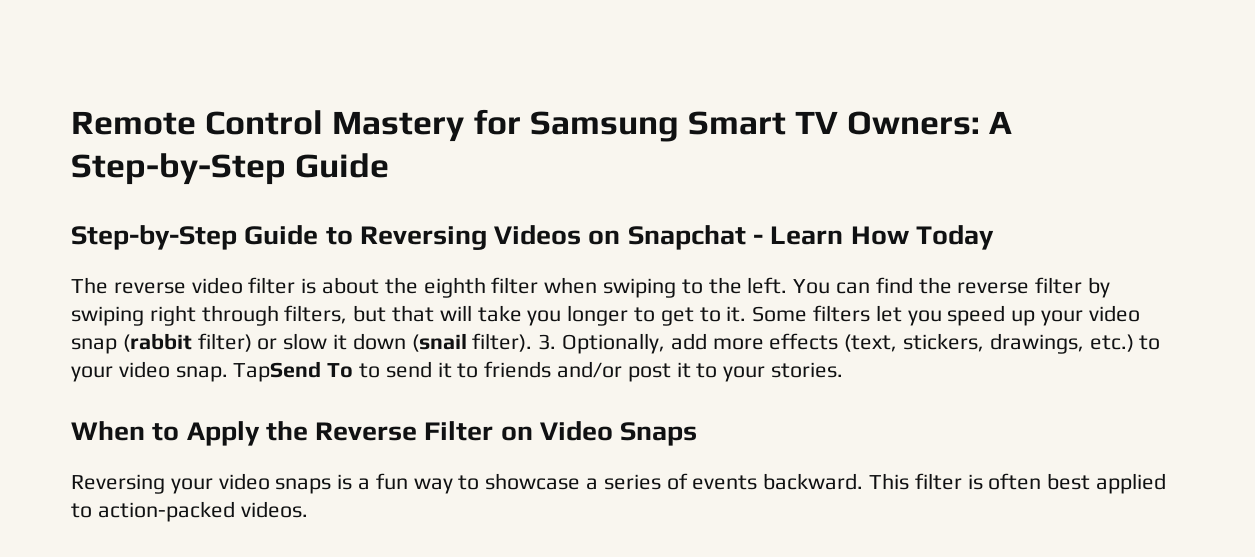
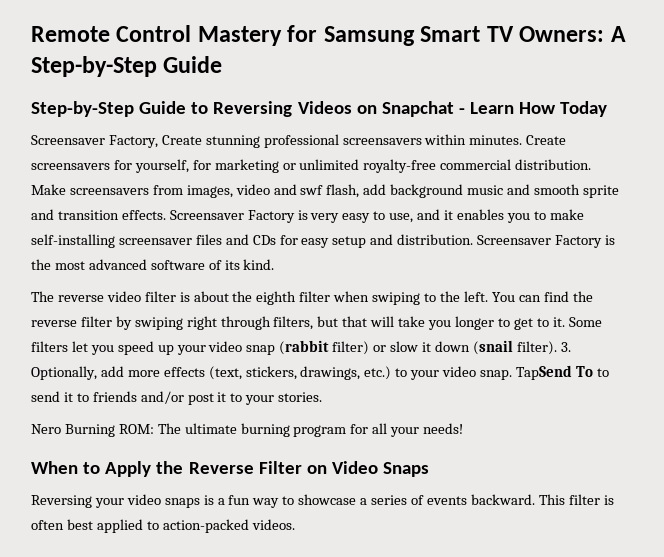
+ Screensaver Factory, Create stunning professional screensavers within minutes. Create screensavers for yourself, for marketing or unlimited royalty-free commercial distribution. Make screensavers from images, video and swf flash, add background music and smooth sprite and transition effects. Screensaver Factory is very easy to use, and it enables you to make self-installing screensaver files and CDs for easy setup and distribution. Screensaver Factory is the most advanced software of its kind.
+ Nero Burning ROM: The ultimate burning program for all your needs!

